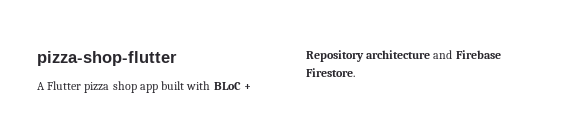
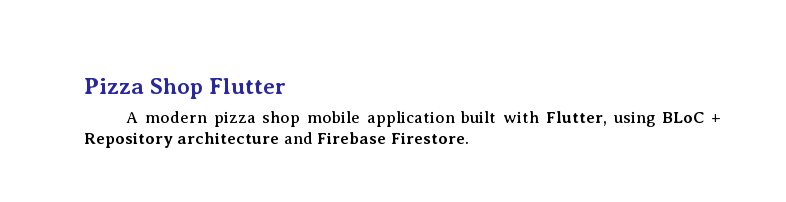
- pizza-shop-flutter
+ Pizza Shop Flutter
- A Flutter pizza shop app built with BLoC + Repository architecture and Firebase Firestore.
+ A modern pizza shop mobile application built with Flutter, using BLoC + Repository architecture and Firebase Firestore.

